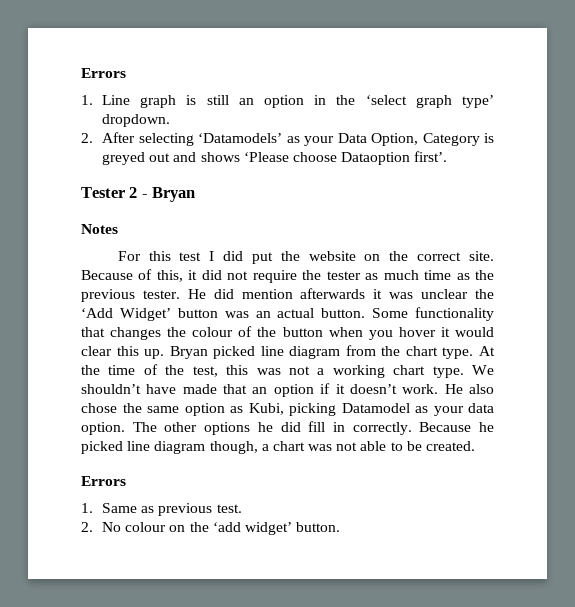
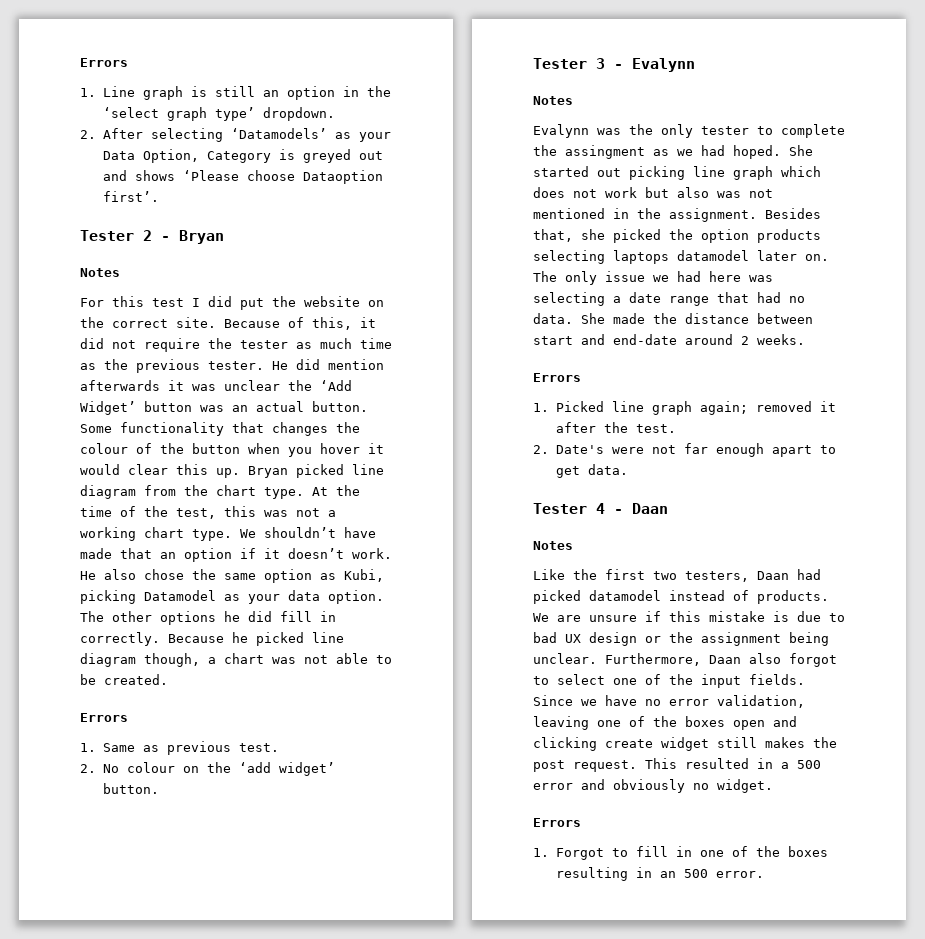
+ Tester 3 - Evalynn
+ Notes
+ Evalynn was the only tester to complete the assingment as we had hoped. She started out picking line graph which does not work but also was not mentioned in the assignment. Besides that, she picked the option products selecting laptops datamodel later on. The only issue we had here was selecting a date range that had no data. She made the distance between start and end-date around 2 weeks.
+ Errors
+ 1. Picked line graph again; removed it after the test.
+ 2. Date's were not far enough apart to get data.
+ Tester 4 - Daan
+ Notes
+ Like the first two testers, Daan had picked datamodel instead of products. We are unsure if this mistake is due to bad UX design or the assignment being unclear. Furthermore, Daan also forgot to select one of the input fields. Since we have no error validation, leaving one of the boxes open and clicking create widget still makes the post request. This resulted in a 500 error and obviously no widget.
+ Errors
+ 1. Forgot to fill in one of the boxes resulting in an 500 error.

